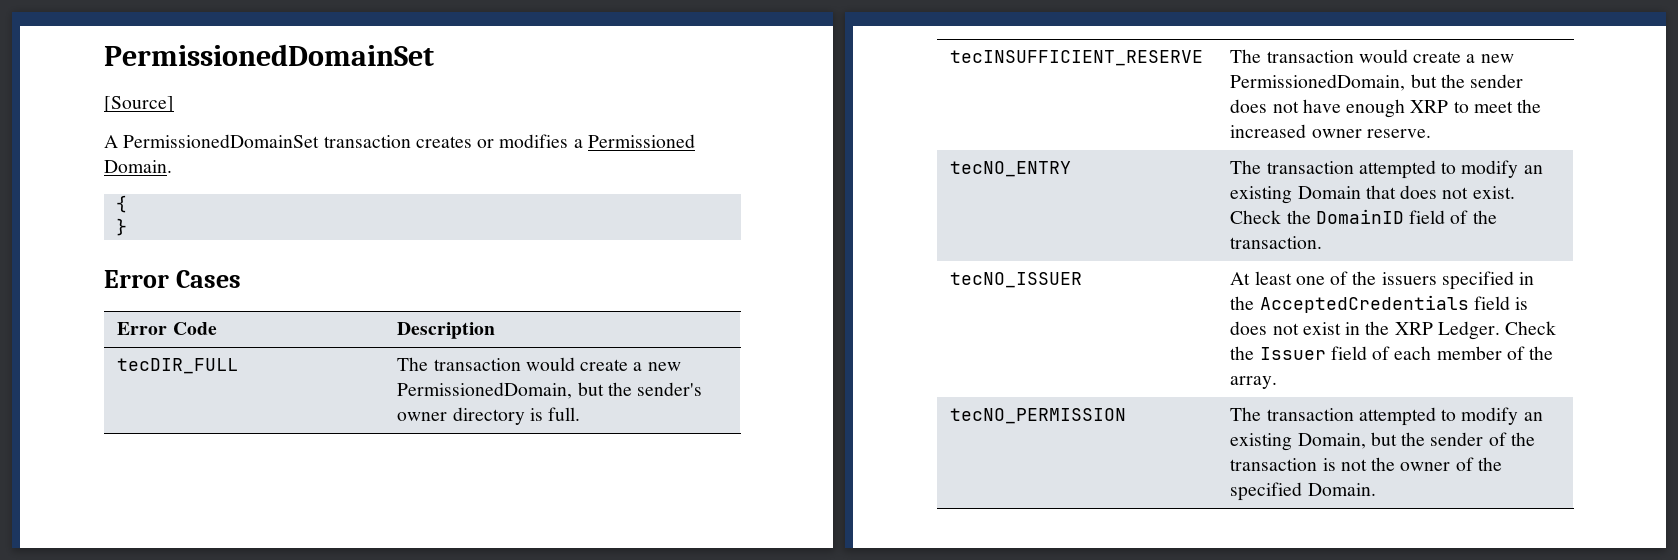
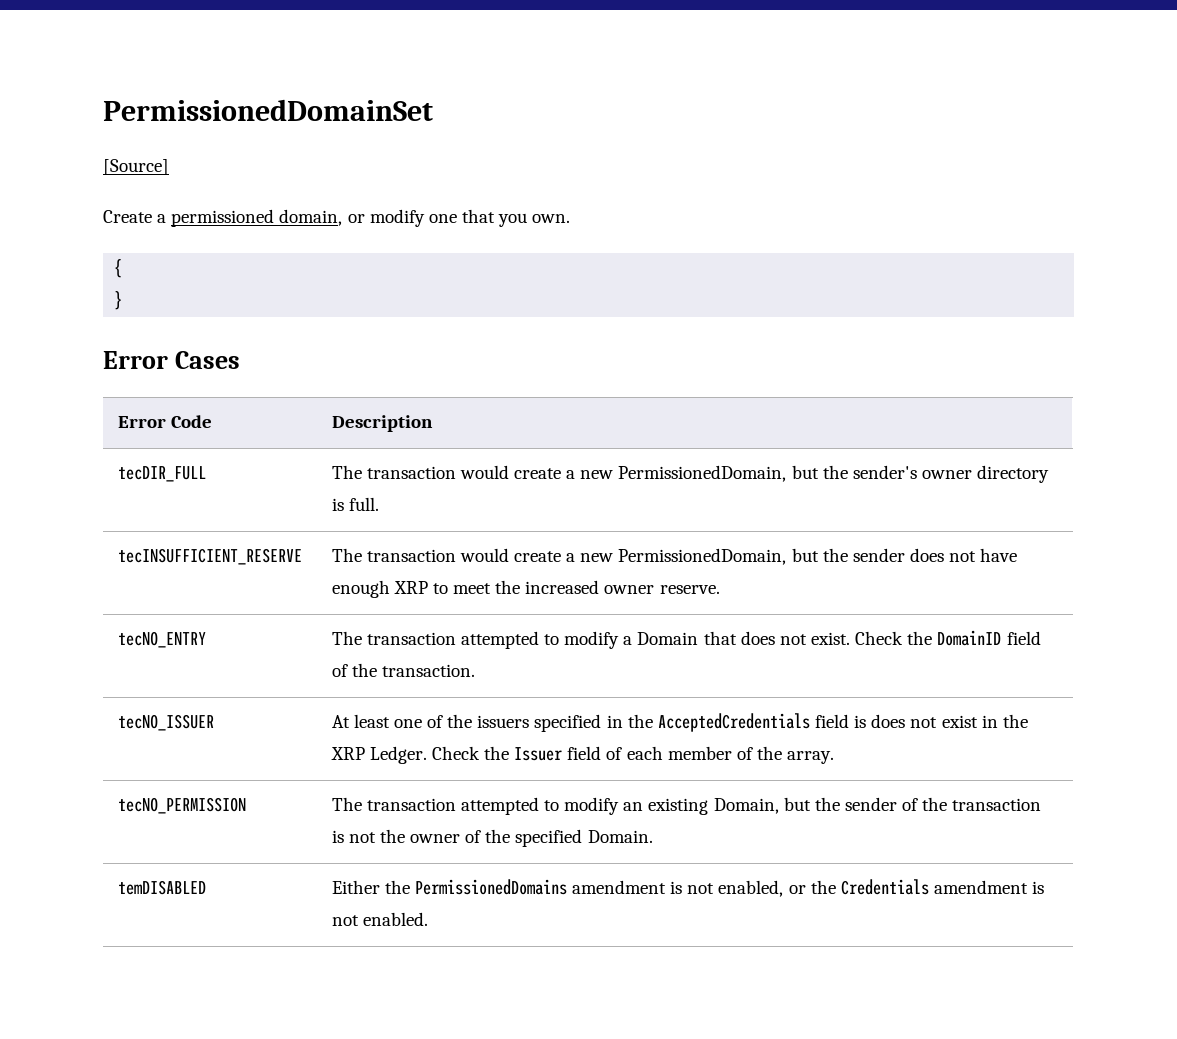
- A PermissionedDomainSet transaction creates or modifies a Permissioned Domain.
+ Create a permissioned domain, or modify one that you own.
- tecNO_ENTRY | The transaction attempted to modify an existing Domain that does not exist. Check the DomainID field of the transaction.
+ tecNO_ENTRY | The transaction attempted to modify a Domain that does not exist. Check the DomainID field of the transaction.
+ temDISABLED | Either the PermissionedDomains amendment is not enabled, or the Credentials amendment is not enabled.

